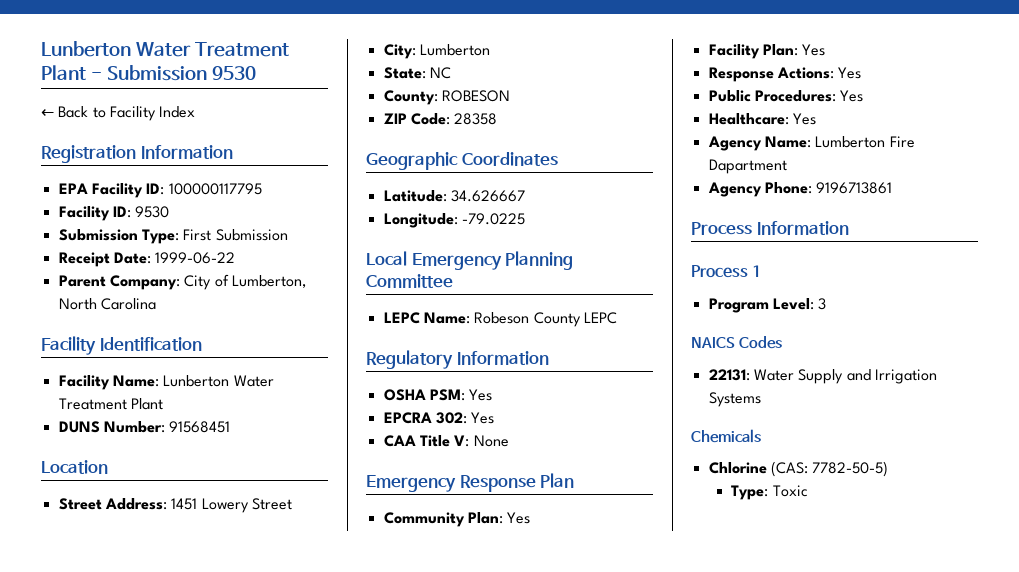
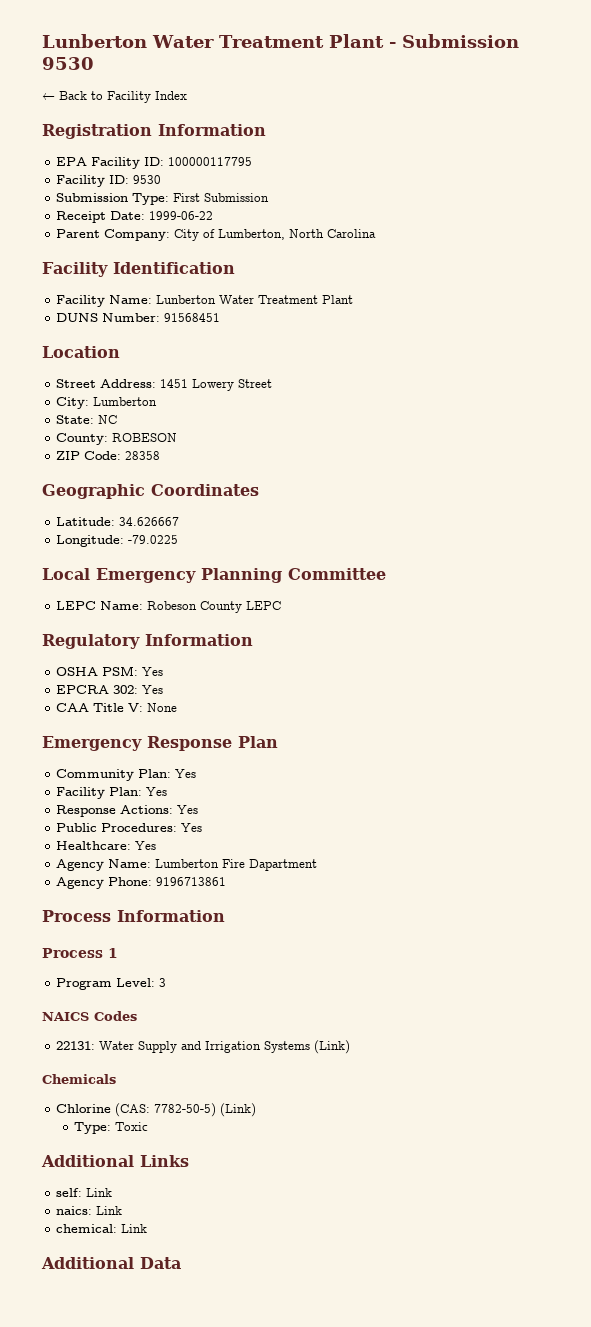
- 22131: Water Supply and Irrigation Systems
+ 22131: Water Supply and Irrigation Systems (Link)
- Chlorine (CAS: 7782-50-5)
+ Chlorine (CAS: 7782-50-5) (Link)
+ Additional Links
+ self: Link
+ naics: Link
+ chemical: Link
+ Additional Data

